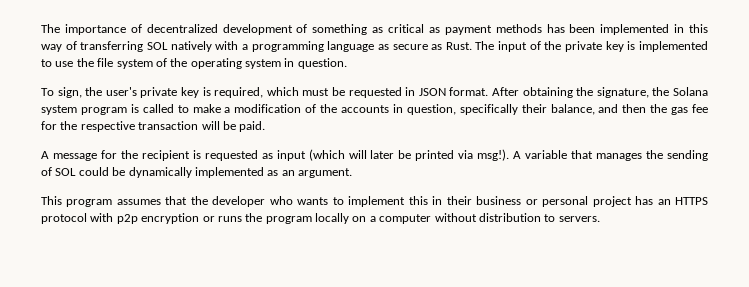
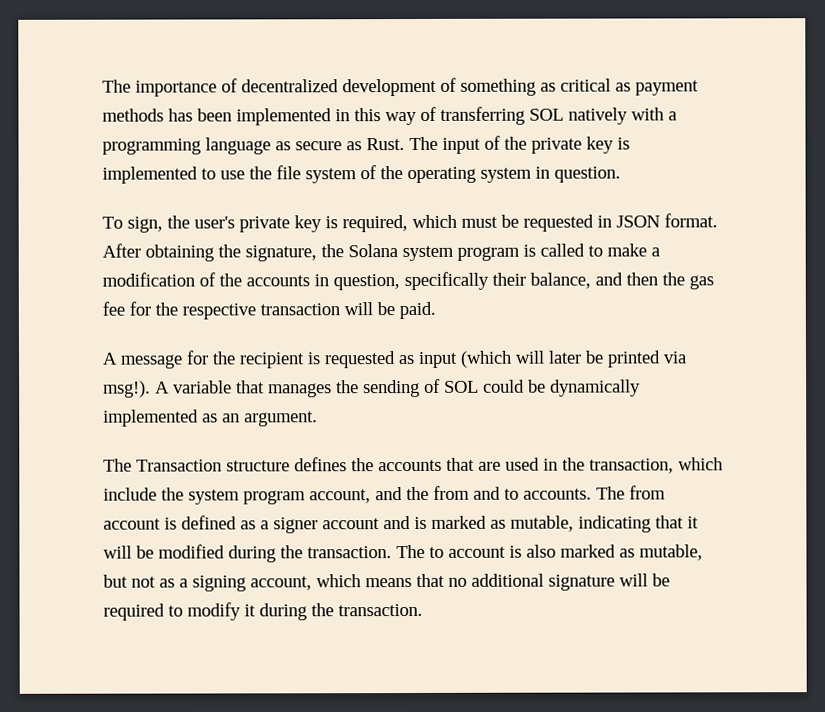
- This program assumes that the developer who wants to implement this in their business or personal project has an HTTPS protocol with p2p encryption or runs the program locally on a computer without distribution to servers.
+ The Transaction structure defines the accounts that are used in the transaction, which include the system program account, and the from and to accounts. The from account is defined as a signer account and is marked as mutable, indicating that it will be modified during the transaction. The to account is also marked as mutable, but not as a signing account, which means that no additional signature will be required to modify it during the transaction.

